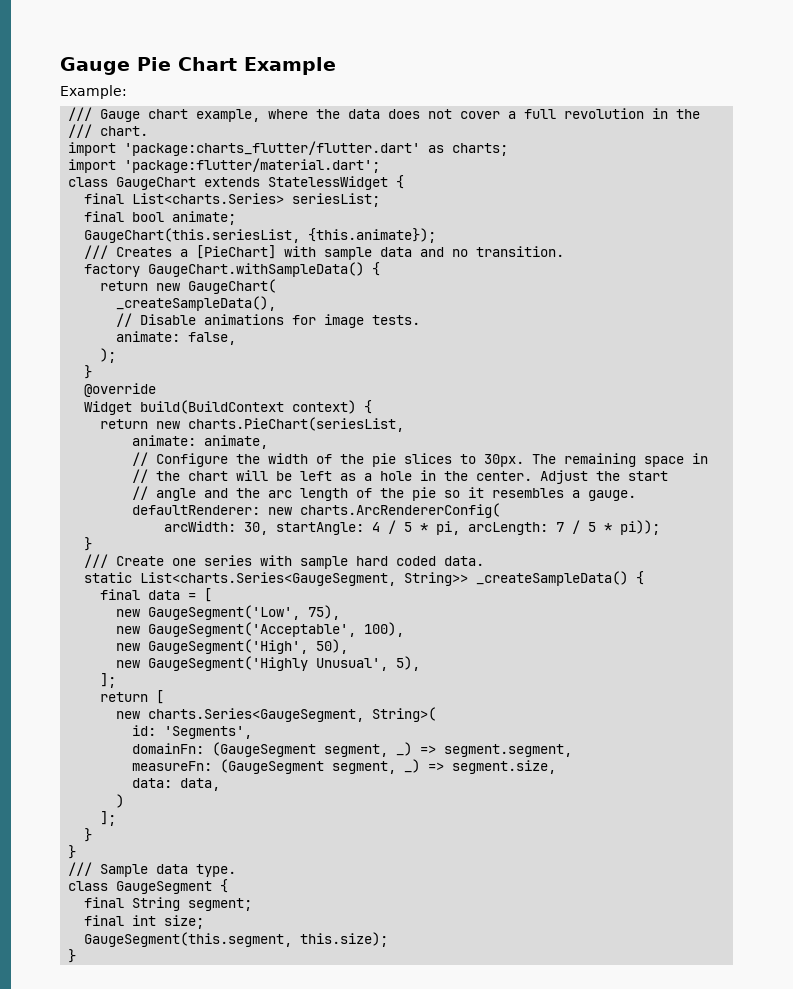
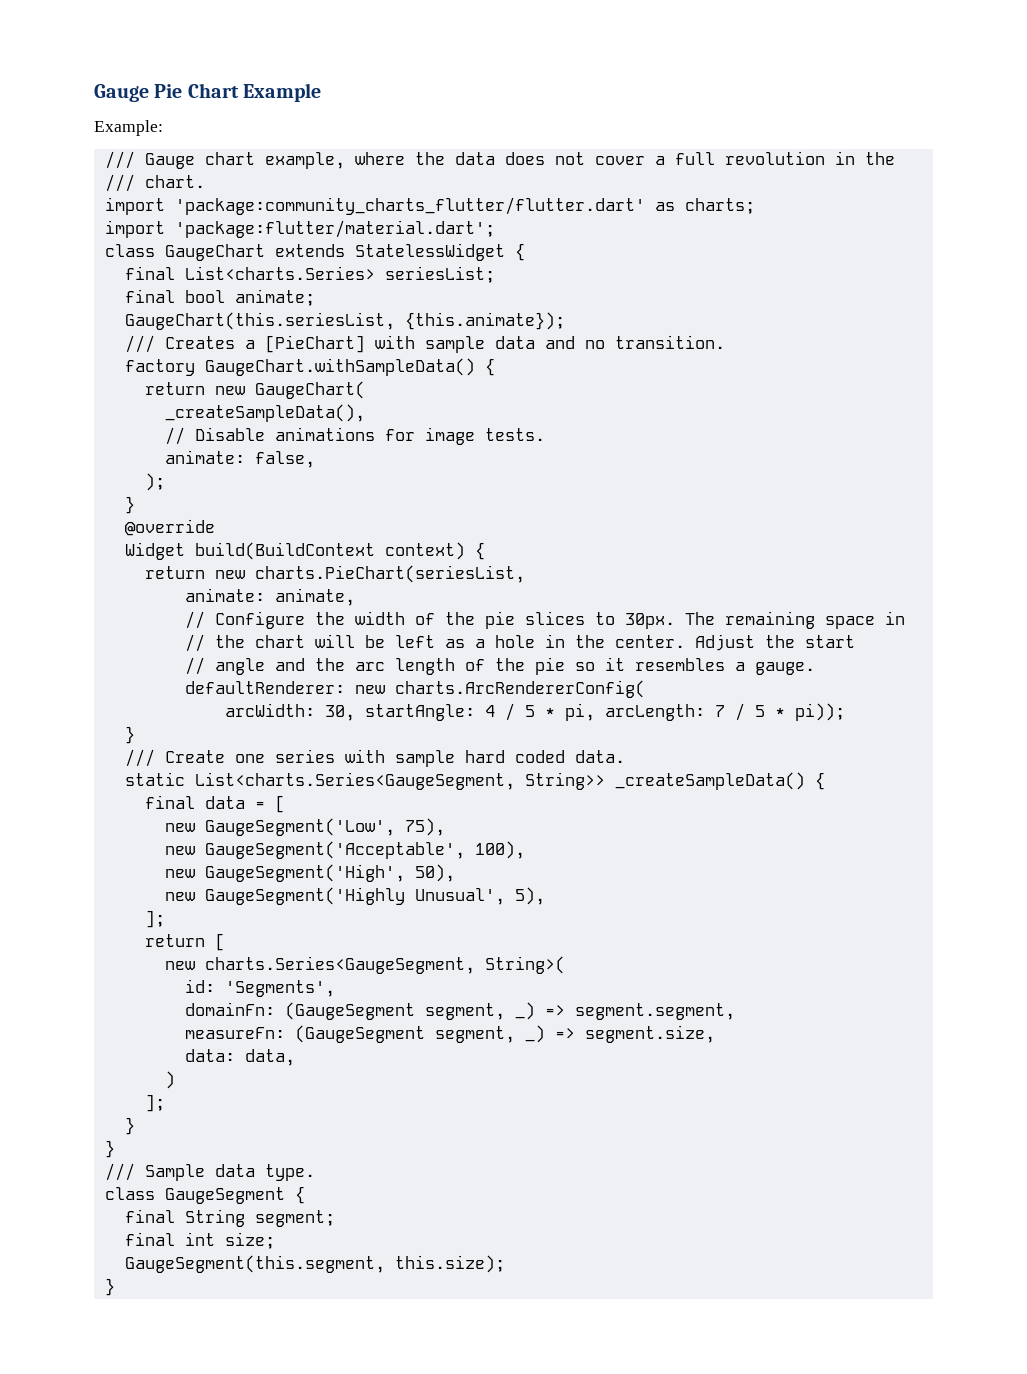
- import 'package:charts_flutter/flutter.dart' as charts;
+ import 'package:community_charts_flutter/flutter.dart' as charts;

